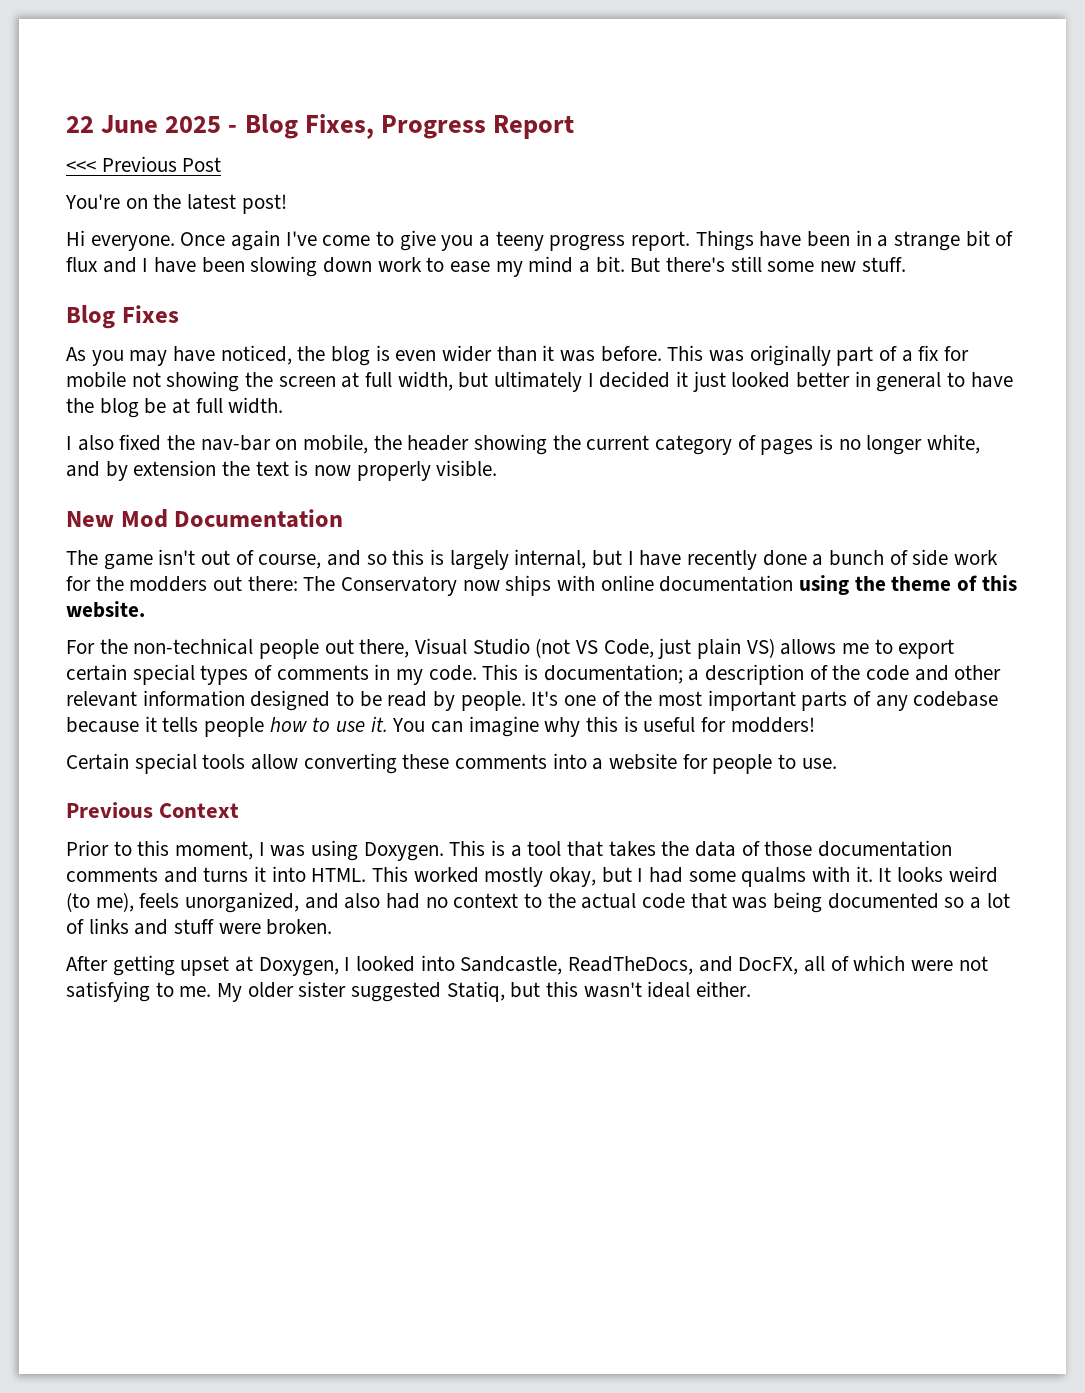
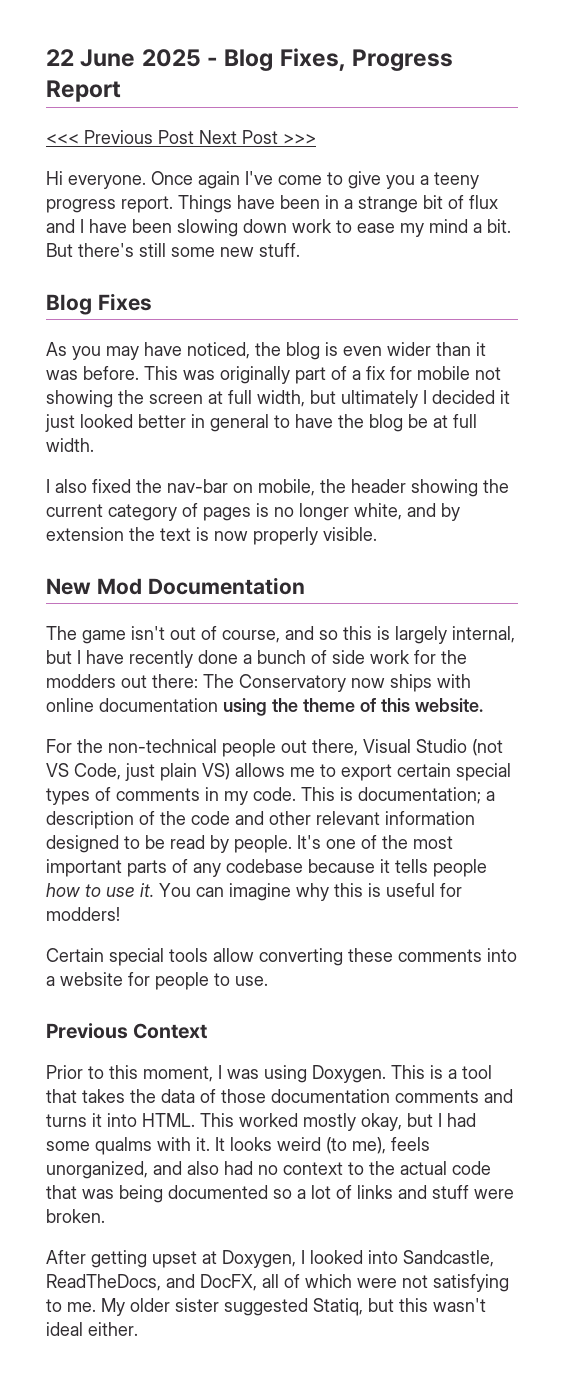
- <<< Previous Post
- You're on the latest post!
+ <<< Previous Post Next Post >>>

